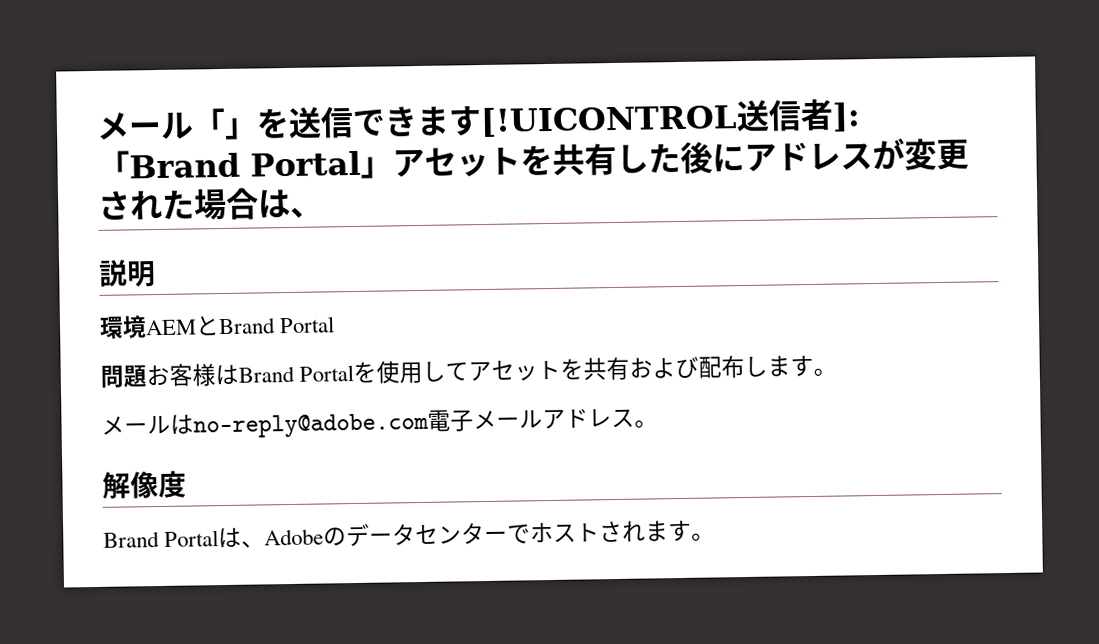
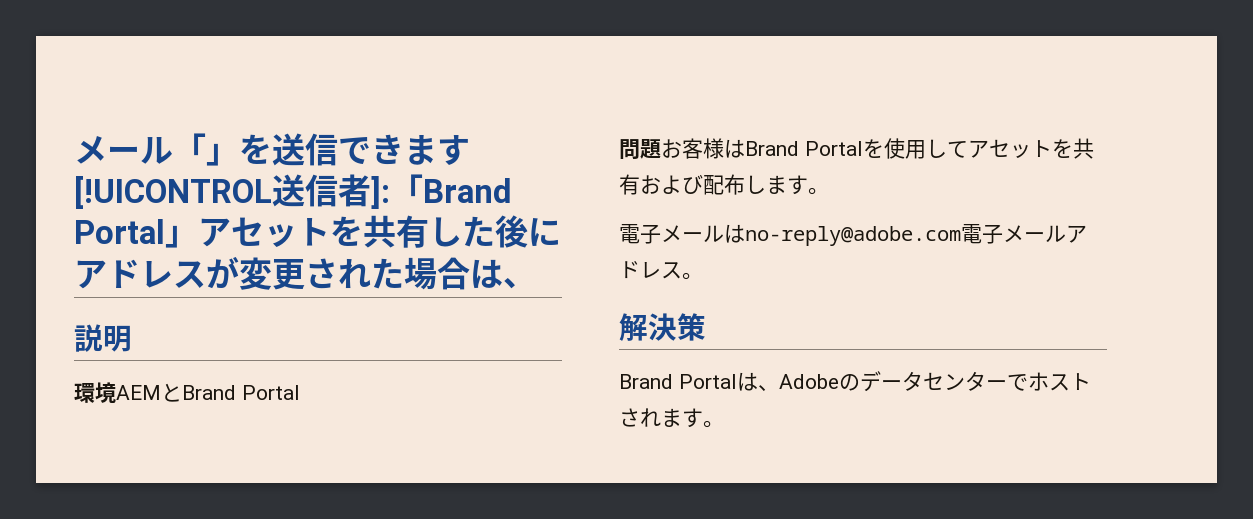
- メールはno-reply@adobe.com電子メールアドレス。
+ 電子メールはno-reply@adobe.com電子メールアドレス。
- 解像度
+ 解決策

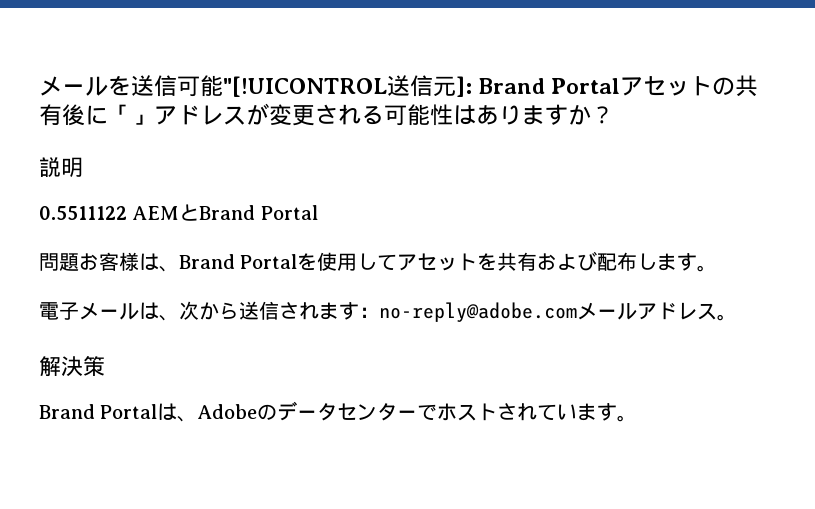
- メール「」を送信できます[!UICONTROL送信者]:「Brand Portal」アセットを共有した後にアドレスが変更された場合は、
+ メールを送信可能"[!UICONTROL送信元]: Brand Portalアセットの共有後に「」アドレスが変更される可能性はありますか？
- 環境AEMとBrand Portal
+ 0.5511122 AEMとBrand Portal
- 問題お客様はBrand Portalを使用してアセットを共有および配布します。
+ 問題お客様は、Brand Portalを使用してアセットを共有および配布します。
- 電子メールはno-reply@adobe.com電子メールアドレス。
+ 電子メールは、次から送信されます：no-reply@adobe.comメールアドレス。
- Brand Portalは、Adobeのデータセンターでホストされます。
+ Brand Portalは、Adobeのデータセンターでホストされています。

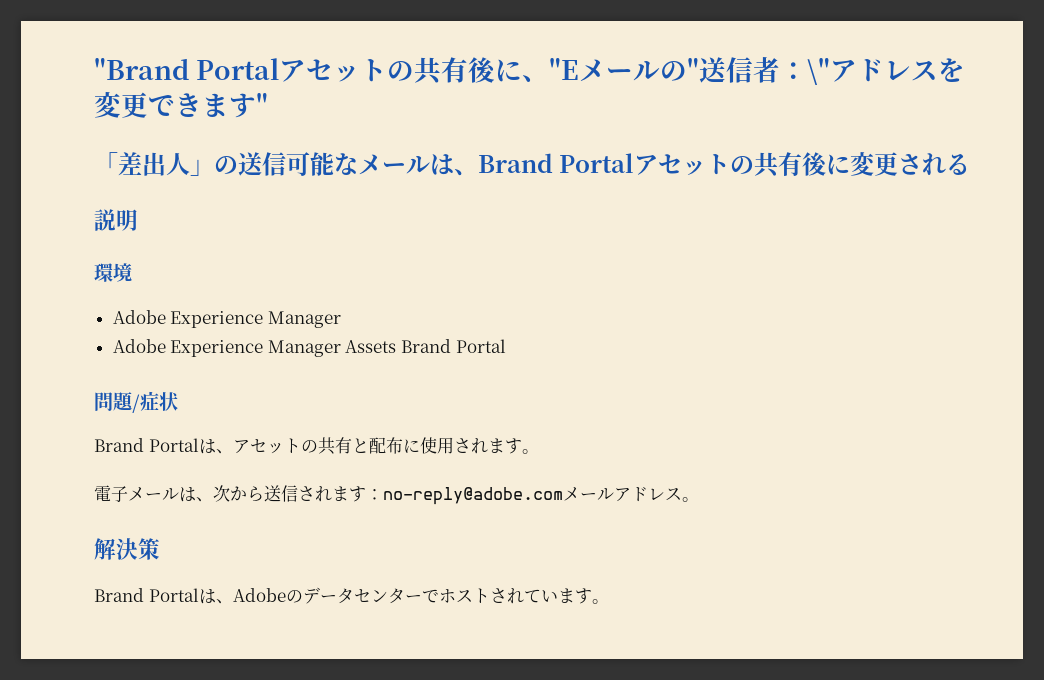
- メールを送信可能"[!UICONTROL送信元]: Brand Portalアセットの共有後に「」アドレスが変更される可能性はありますか？
+ "Brand Portalアセットの共有後に、"Eメールの"送信者：\"アドレスを変更できます"
+ 「差出人」の送信可能なメールは、Brand Portalアセットの共有後に変更される
  説明
- 0.5511122 AEMとBrand Portal
- 問題お客様は、Brand Portalを使用してアセットを共有および配布します。
+ 環境
+ Adobe Experience Manager
+ Adobe Experience Manager Assets Brand Portal
+ 問題/症状
+ Brand Portalは、アセットの共有と配布に使用されます。

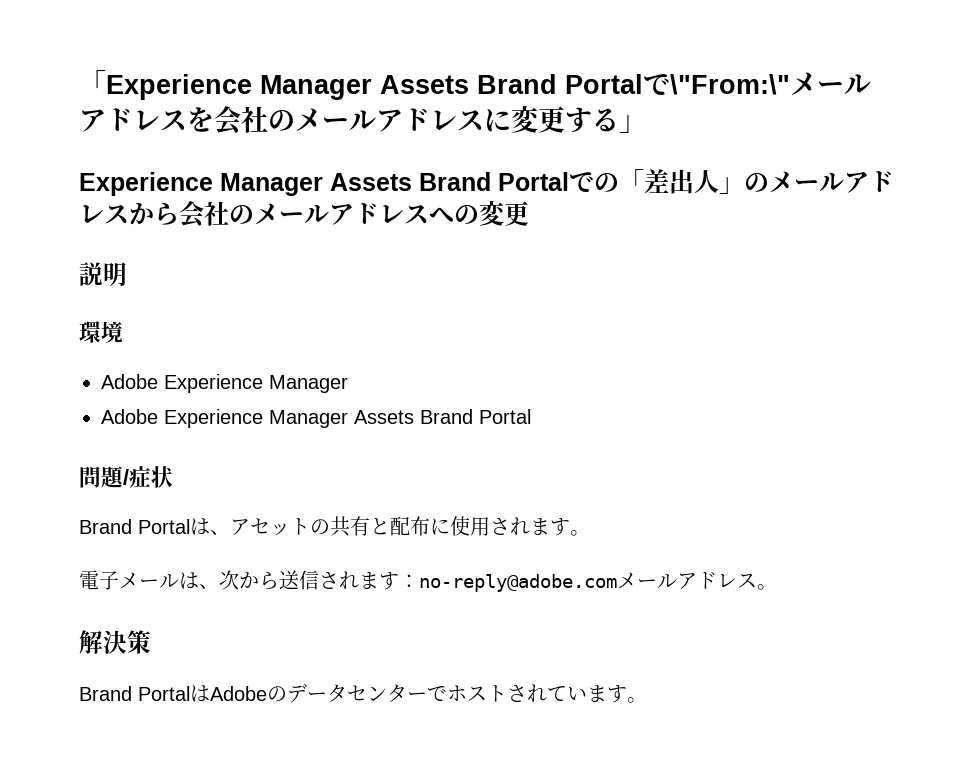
- "Brand Portalアセットの共有後に、"Eメールの"送信者：\"アドレスを変更できます"
- 「差出人」の送信可能なメールは、Brand Portalアセットの共有後に変更される
+ 「Experience Manager Assets Brand Portalで\"From:\"メールアドレスを会社のメールアドレスに変更する」
+ Experience Manager Assets Brand Portalでの「差出人」のメールアドレスから会社のメールアドレスへの変更
- Brand Portalは、Adobeのデータセンターでホストされています。
+ Brand PortalはAdobeのデータセンターでホストされています。

